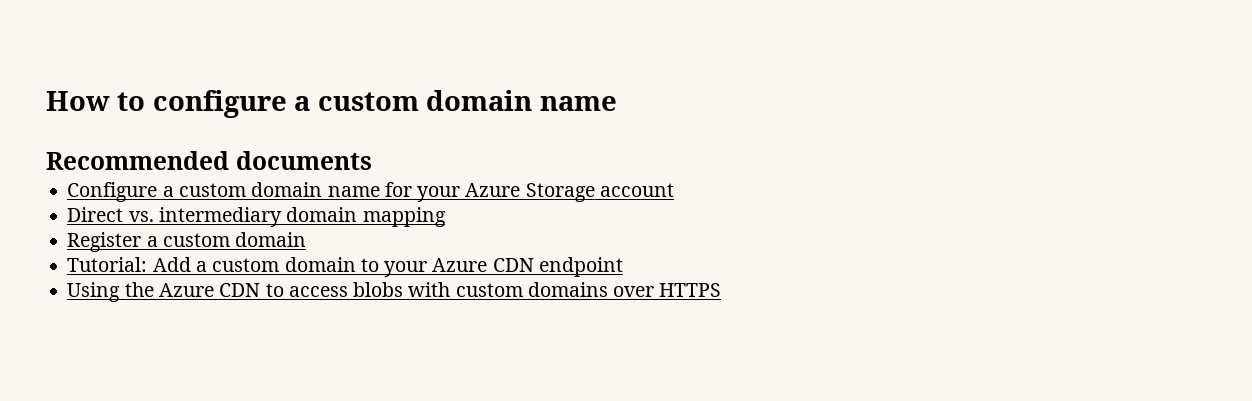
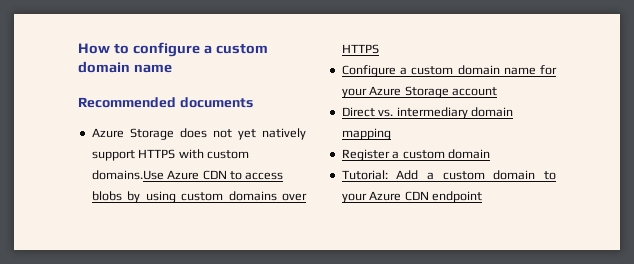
+ Azure Storage does not yet natively support HTTPS with custom domains.Use Azure CDN to access blobs by using custom domains over HTTPS
- Using the Azure CDN to access blobs with custom domains over HTTPS

